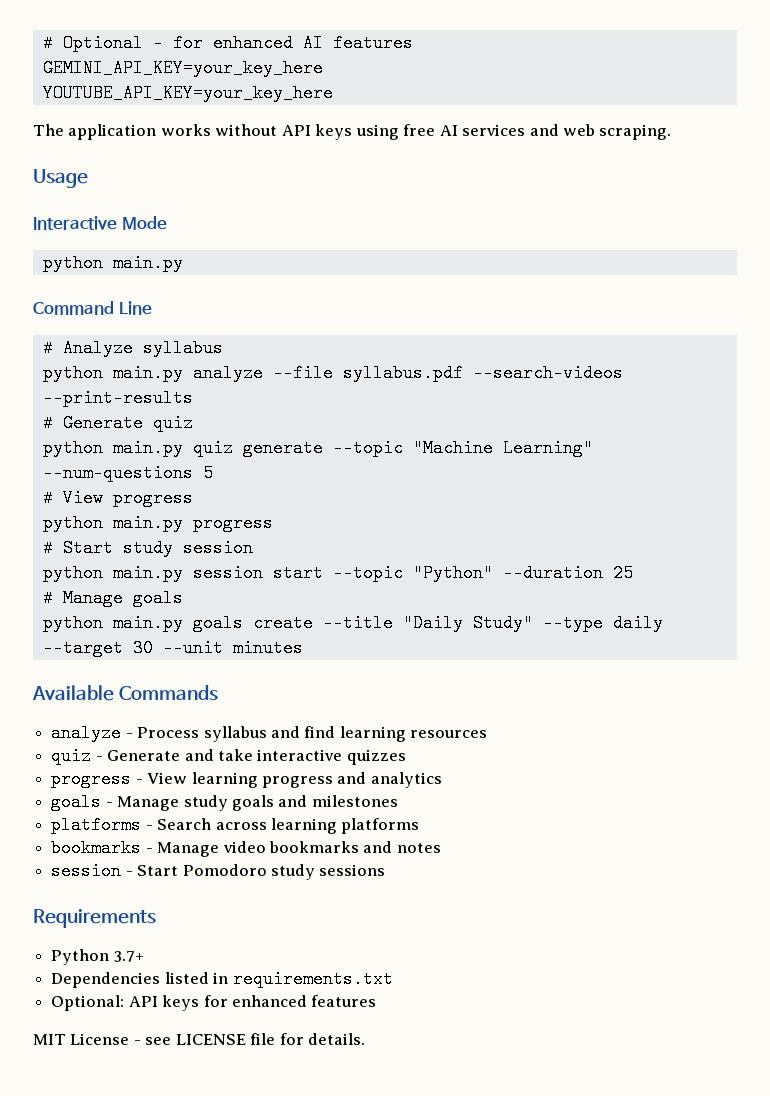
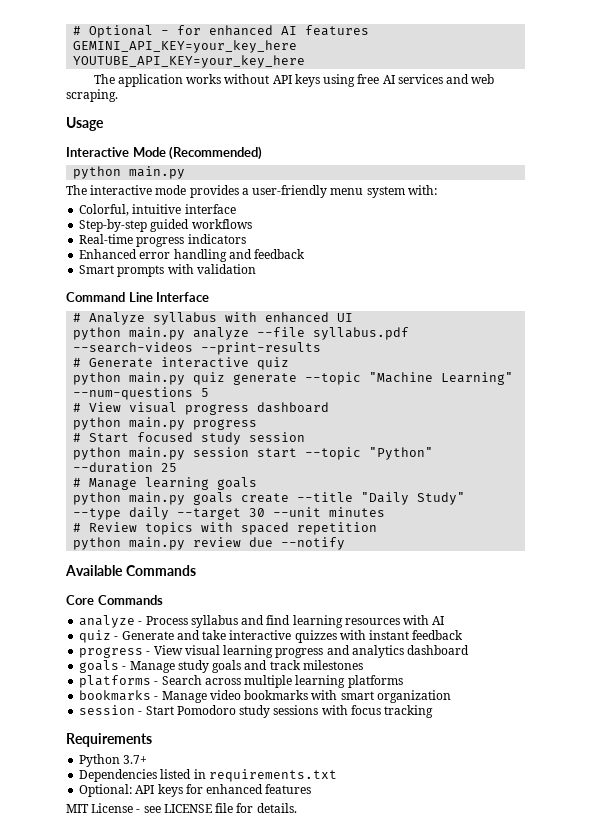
- Interactive Mode
+ Interactive Mode (Recommended)
  python main.py
+ The interactive mode provides a user-friendly menu system with:
+ Colorful, intuitive interface
+ Step-by-step guided workflows
+ Real-time progress indicators
+ Enhanced error handling and feedback
+ Smart prompts with validation
- Command Line
+ Command Line Interface
- # Analyze syllabus
+ # Analyze syllabus with enhanced UI
- # Generate quiz
+ # Generate interactive quiz
- # View progress
+ # View visual progress dashboard
- # Start study session
+ # Start focused study session
- # Manage goals
+ # Manage learning goals
+ # Review topics with spaced repetition
+ python main.py review due --notify
+ Core Commands
- analyze - Process syllabus and find learning resources
+ analyze - Process syllabus and find learning resources with AI
- quiz - Generate and take interactive quizzes
+ quiz - Generate and take interactive quizzes with instant feedback
- progress - View learning progress and analytics
+ progress - View visual learning progress and analytics dashboard
- goals - Manage study goals and milestones
+ goals - Manage study goals and track milestones
- platforms - Search across learning platforms
+ platforms - Search across multiple learning platforms
- bookmarks - Manage video bookmarks and notes
+ bookmarks - Manage video bookmarks with smart organization
- session - Start Pomodoro study sessions
+ session - Start Pomodoro study sessions with focus tracking

